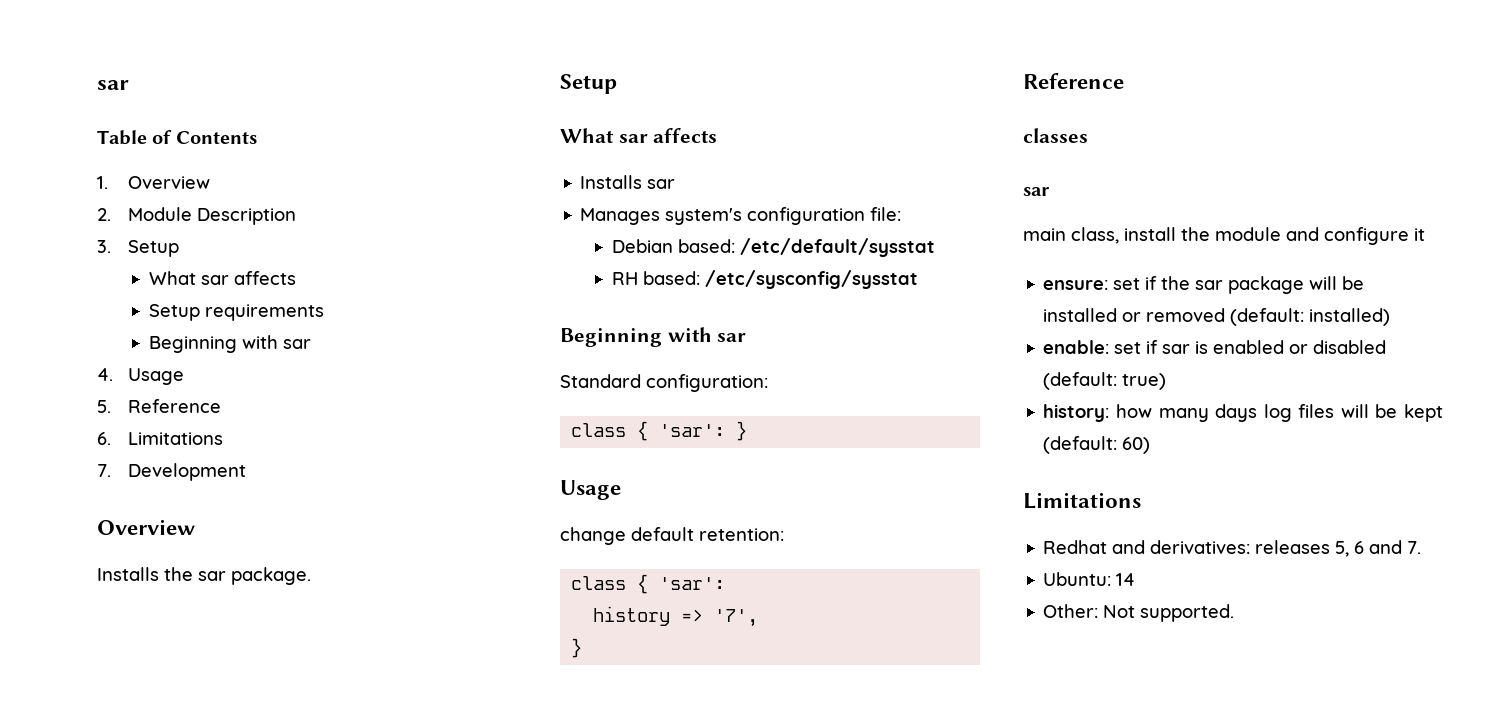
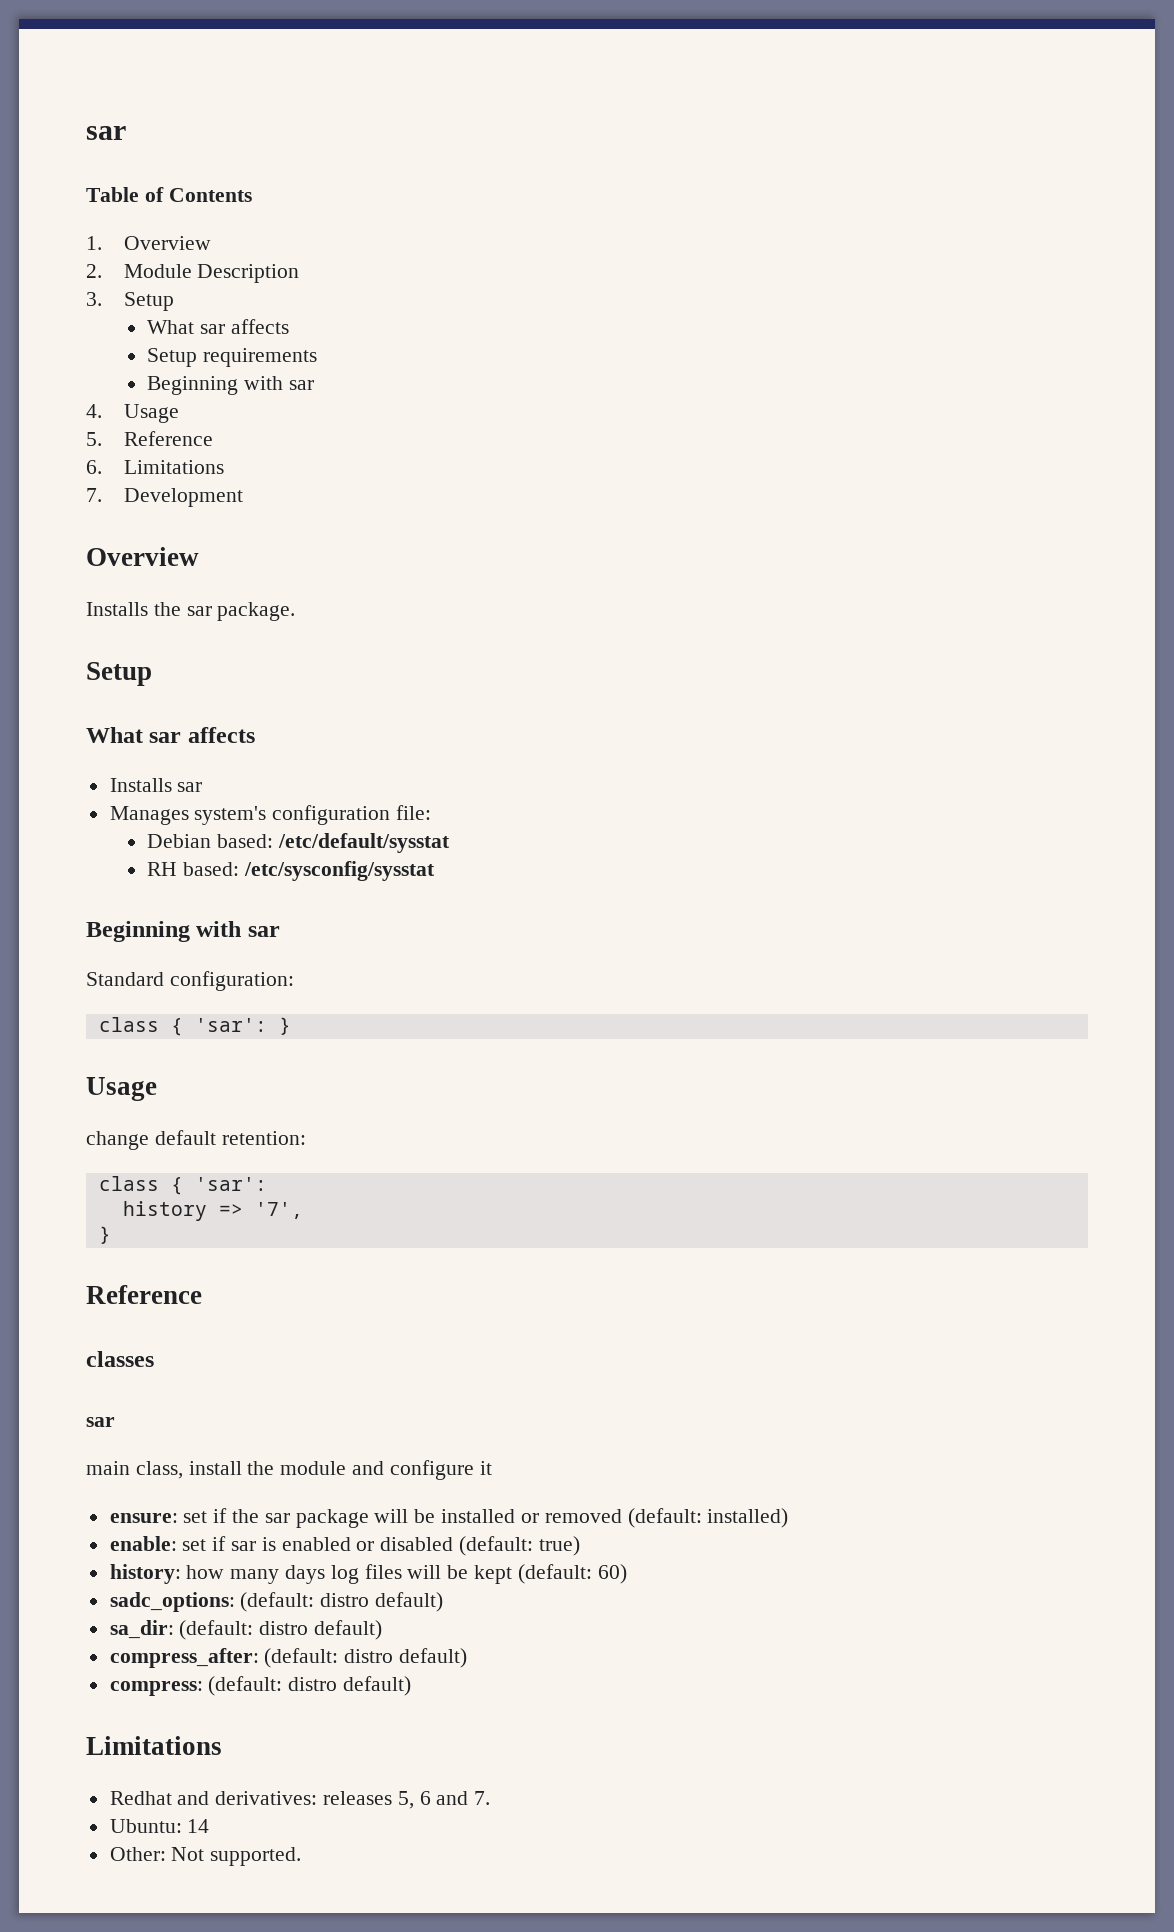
+ sadc_options: (default: distro default)
+ sa_dir: (default: distro default)
+ compress_after: (default: distro default)
+ compress: (default: distro default)

